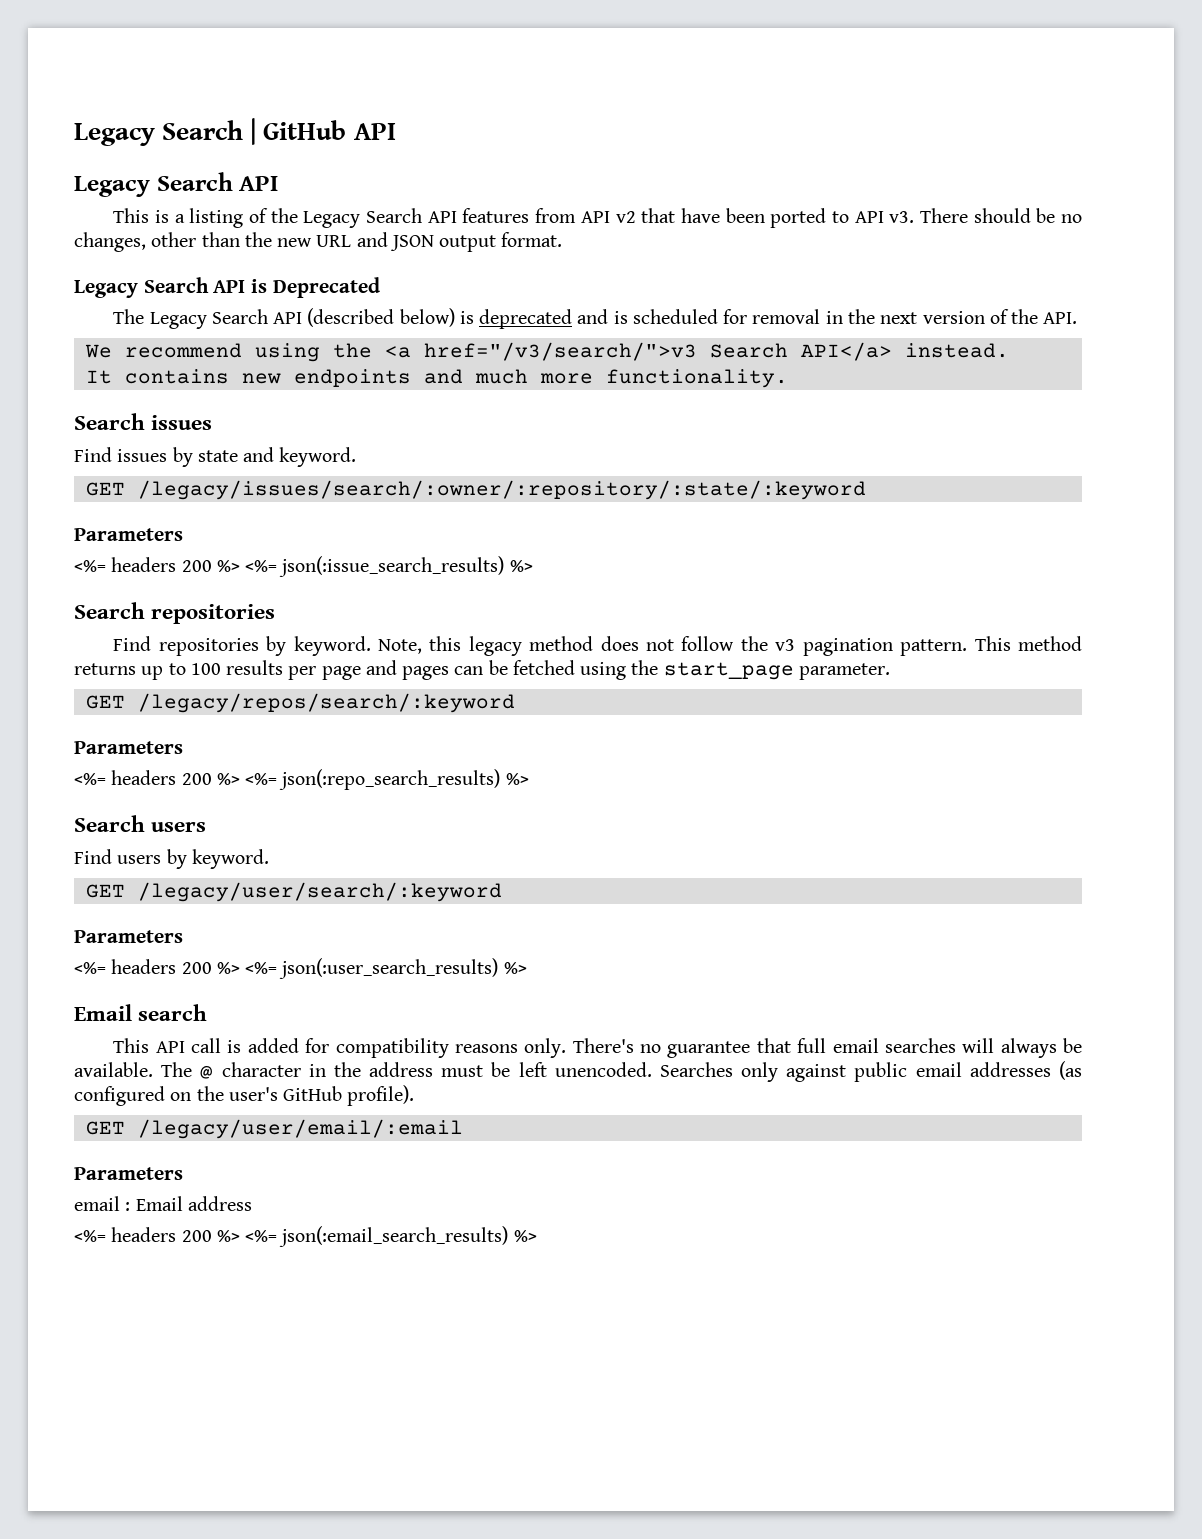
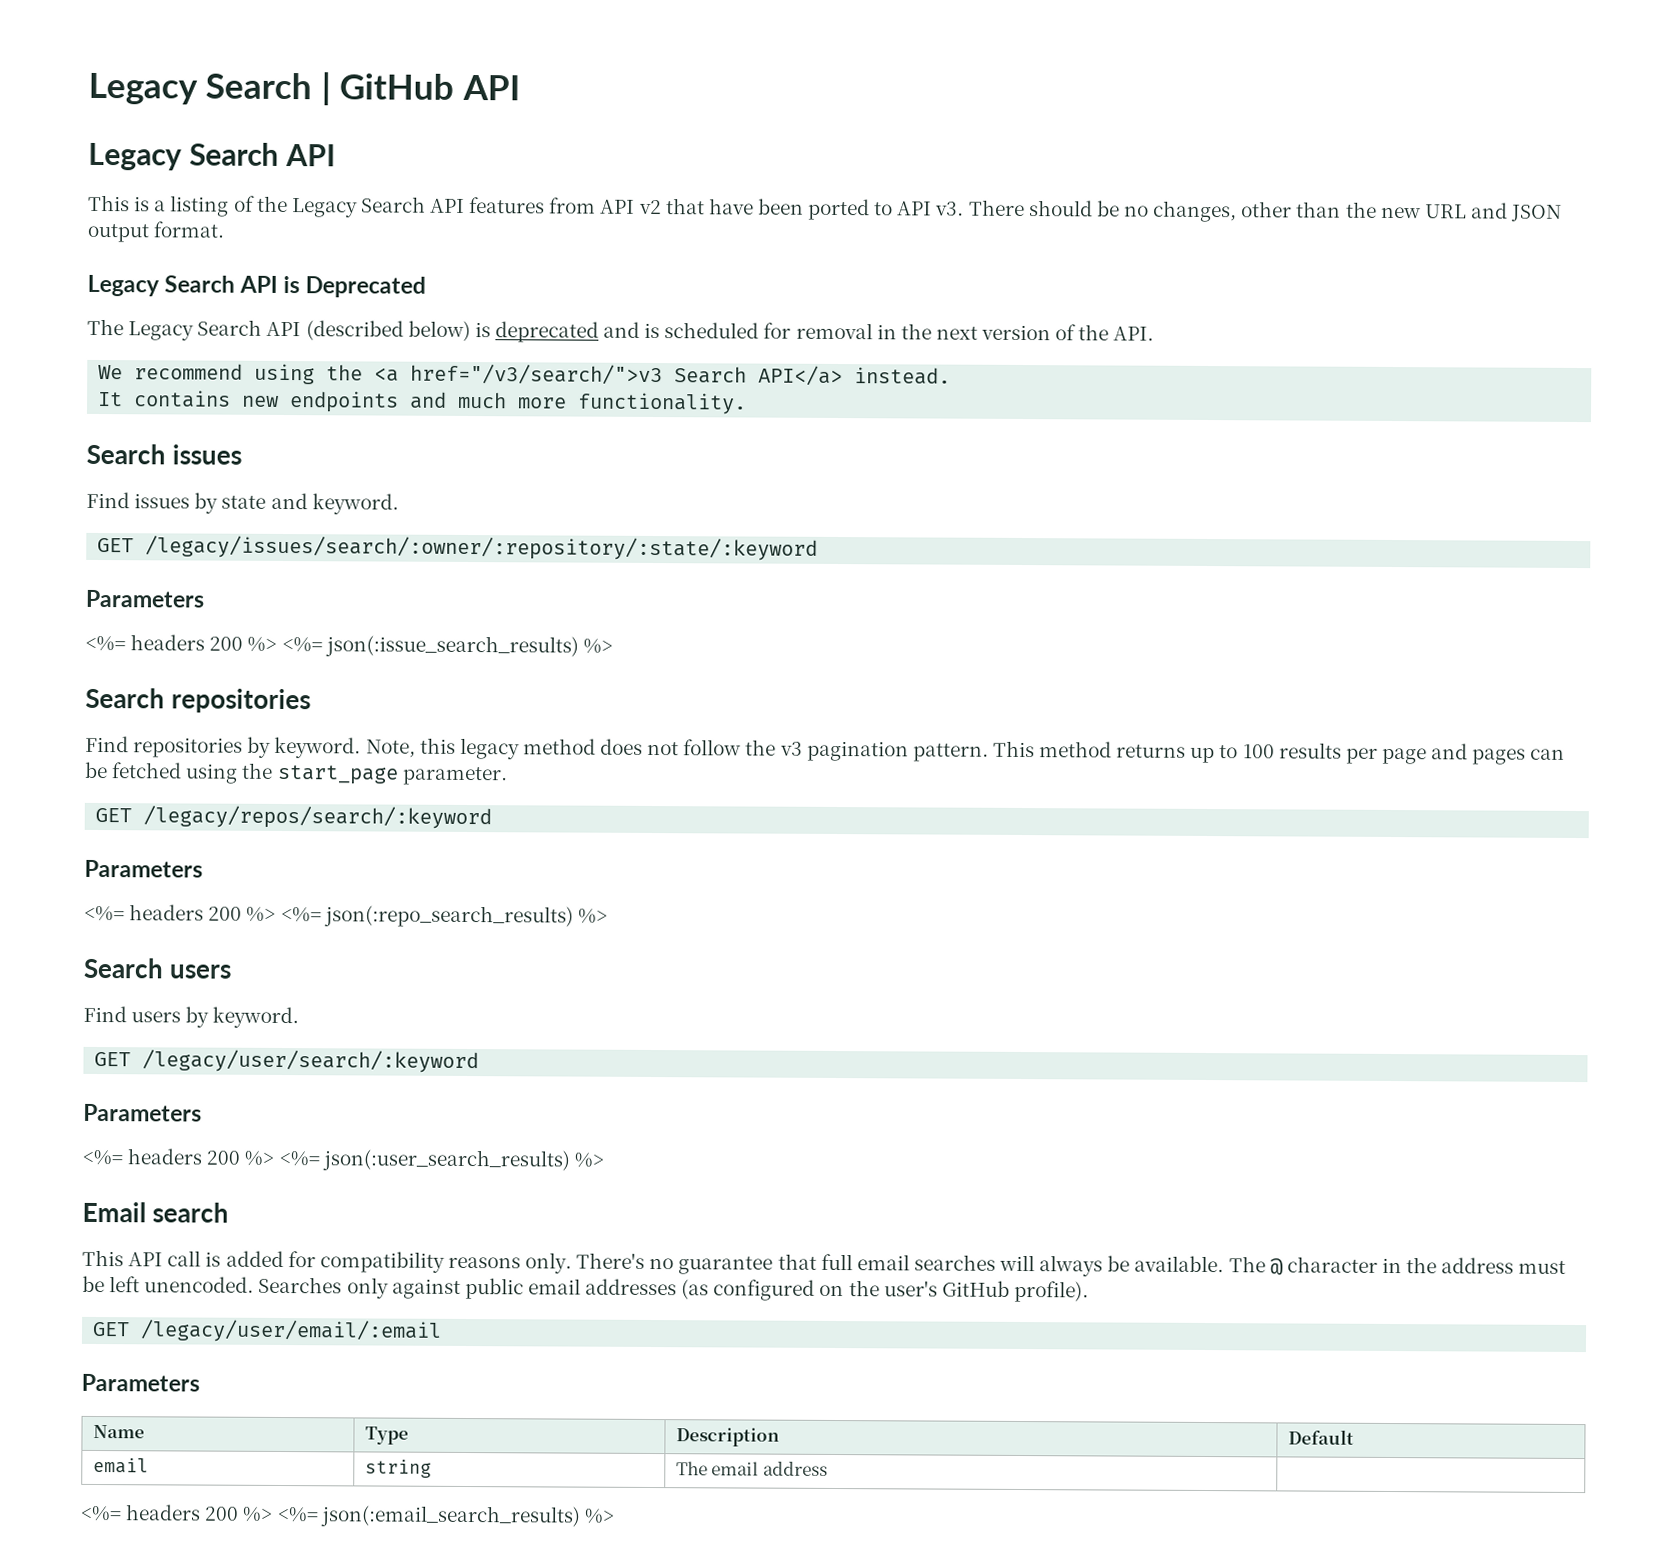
- email : Email address
+ Name | Type | Description | Default
+ email | string | The email address |

